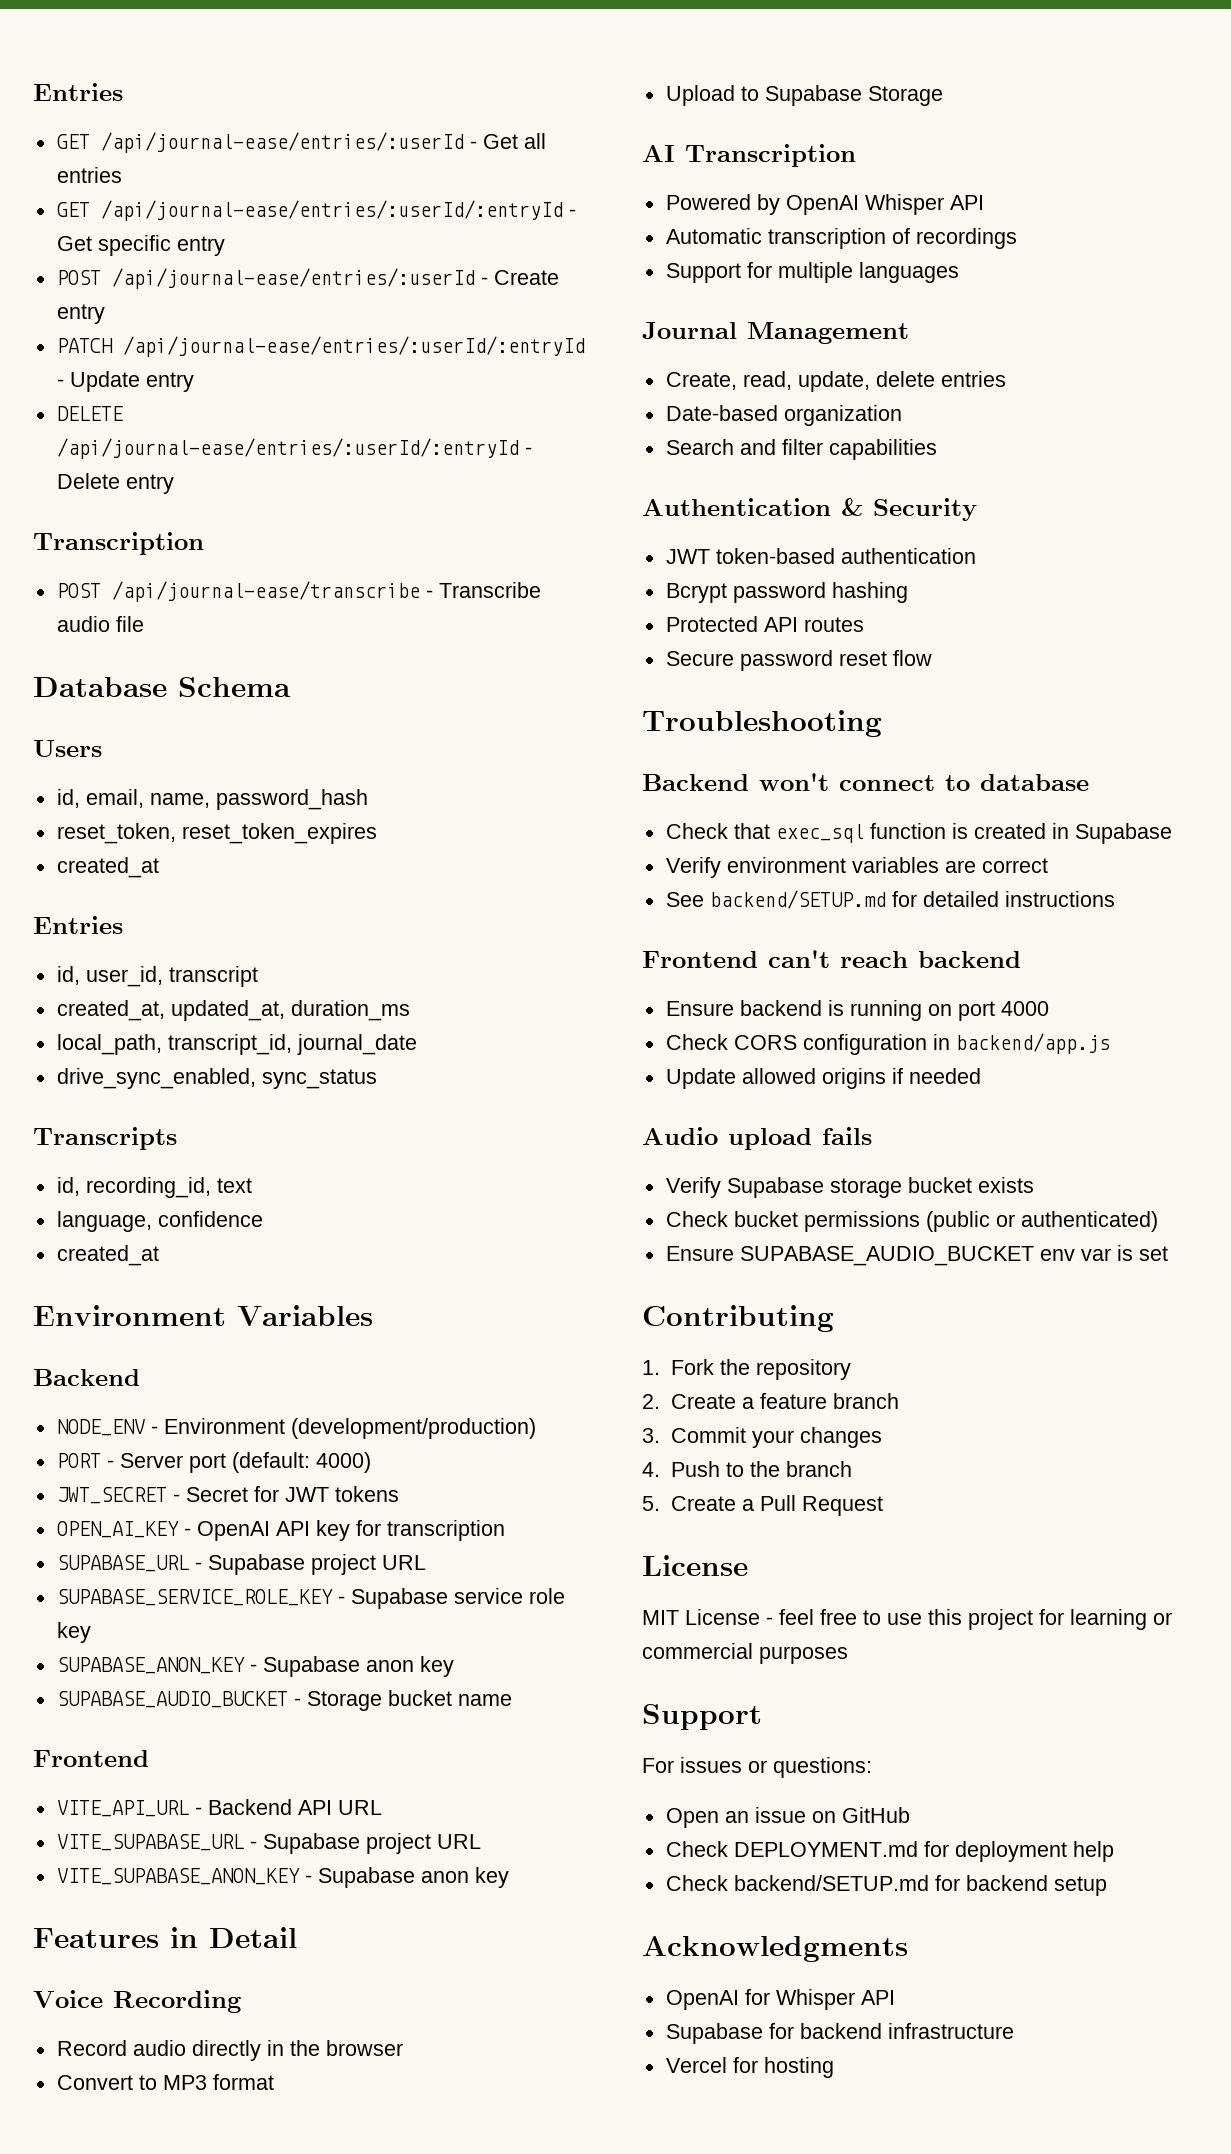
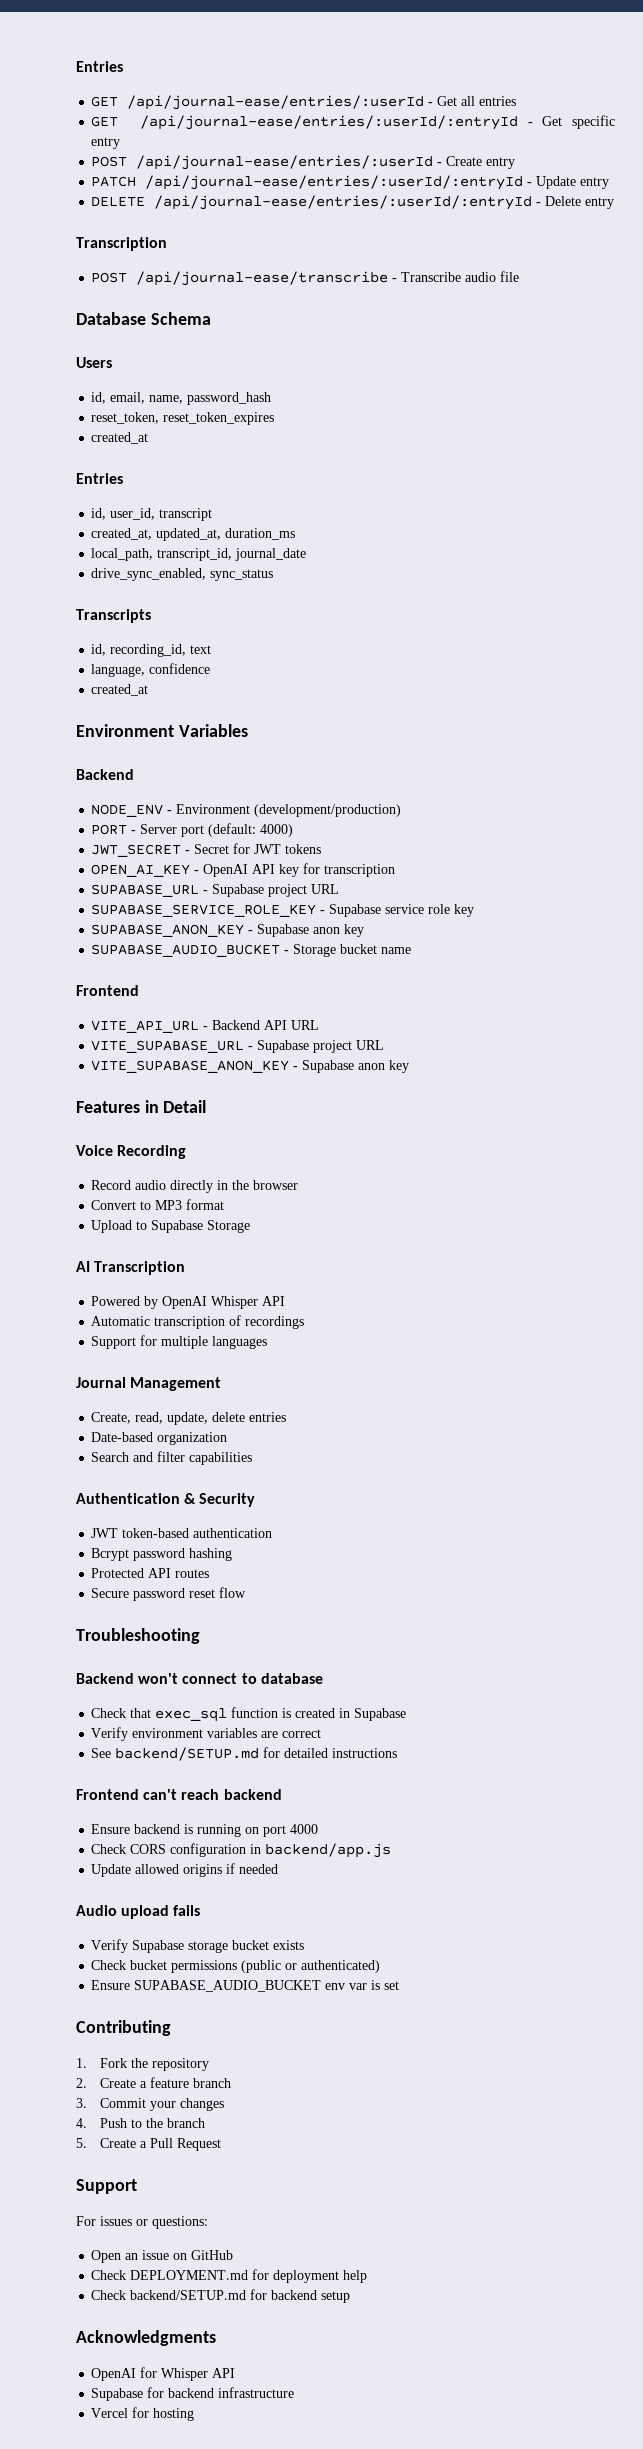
  5. Create a Pull Request
- License
- MIT License - feel free to use this project for learning or commercial purposes

